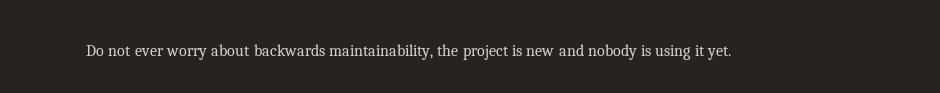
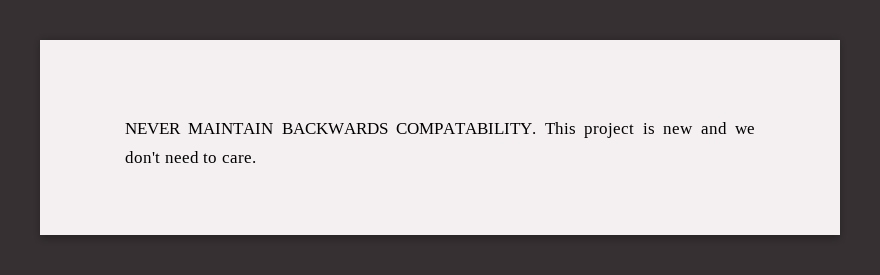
- Do not ever worry about backwards maintainability, the project is new and nobody is using it yet.
+ NEVER MAINTAIN BACKWARDS COMPATABILITY. This project is new and we don't need to care.

